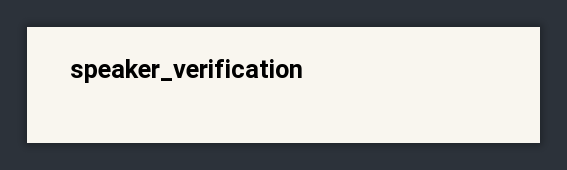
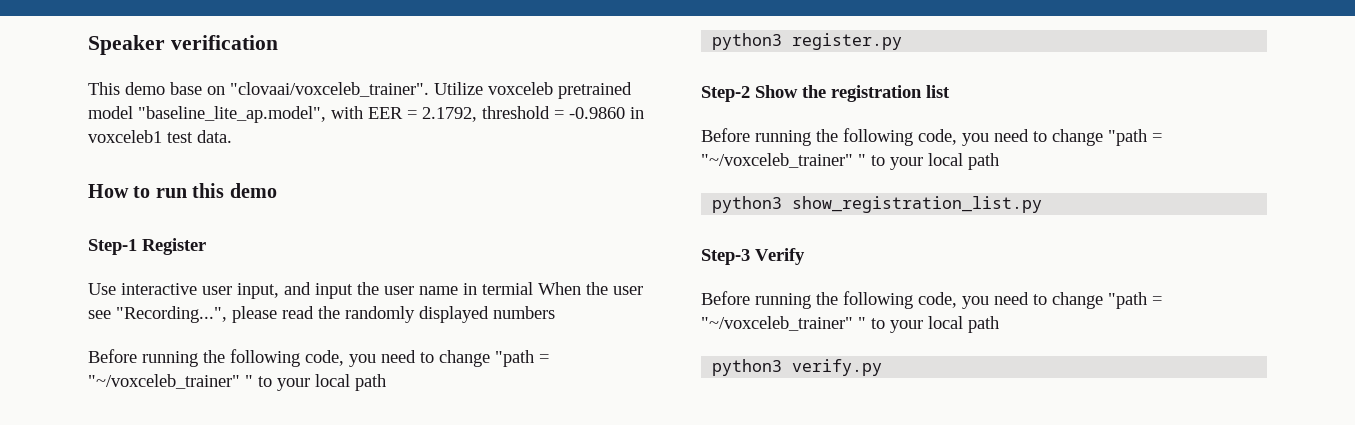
- speaker_verification
+ Speaker verification
+ This demo base on "clovaai/voxceleb_trainer". Utilize voxceleb pretrained model "baseline_lite_ap.model", with EER = 2.1792, threshold = -0.9860 in voxceleb1 test data.
+ How to run this demo
+ Step-1 Register
+ Use interactive user input, and input the user name in termial When the user see "Recording...", please read the randomly displayed numbers
+ Before running the following code, you need to change "path = "~/voxceleb_trainer" " to your local path
+ python3 register.py
+ Step-2 Show the registration list
+ Before running the following code, you need to change "path = "~/voxceleb_trainer" " to your local path
+ python3 show_registration_list.py
+ Step-3 Verify
+ Before running the following code, you need to change "path = "~/voxceleb_trainer" " to your local path
+ python3 verify.py

